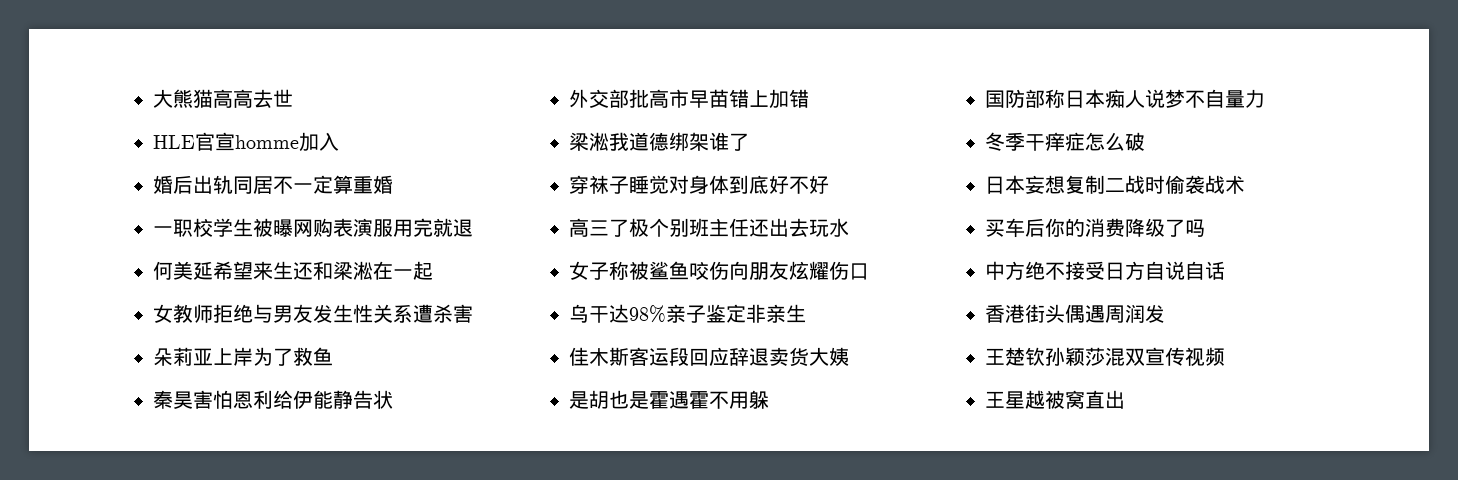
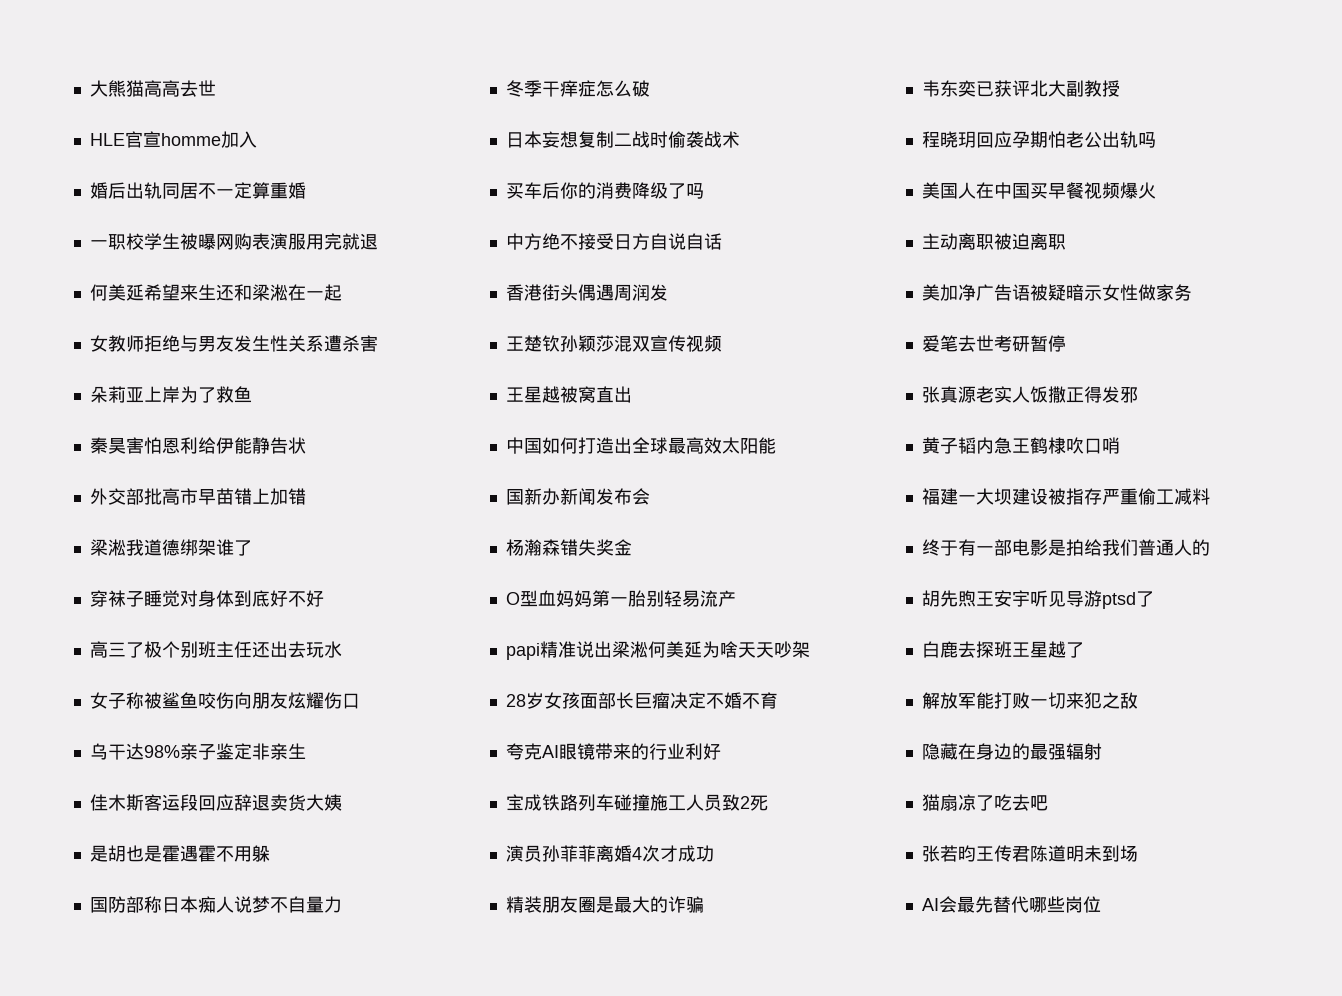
+ 中国如何打造出全球最高效太阳能
+ 国新办新闻发布会
+ 杨瀚森错失奖金
+ O型血妈妈第一胎别轻易流产
+ papi精准说出梁淞何美延为啥天天吵架
+ 28岁女孩面部长巨瘤决定不婚不育
+ 夸克AI眼镜带来的行业利好
+ 宝成铁路列车碰撞施工人员致2死
+ 演员孙菲菲离婚4次才成功
+ 精装朋友圈是最大的诈骗
+ 韦东奕已获评北大副教授
+ 程晓玥回应孕期怕老公出轨吗
+ 美国人在中国买早餐视频爆火
+ 主动离职被迫离职
+ 美加净广告语被疑暗示女性做家务
+ 爱笔去世考研暂停
+ 张真源老实人饭撒正得发邪
+ 黄子韬内急王鹤棣吹口哨
+ 福建一大坝建设被指存严重偷工减料
+ 终于有一部电影是拍给我们普通人的
+ 胡先煦王安宇听见导游ptsd了
+ 白鹿去探班王星越了
+ 解放军能打败一切来犯之敌
+ 隐藏在身边的最强辐射
+ 猫扇凉了吃去吧
+ 张若昀王传君陈道明未到场
+ AI会最先替代哪些岗位

